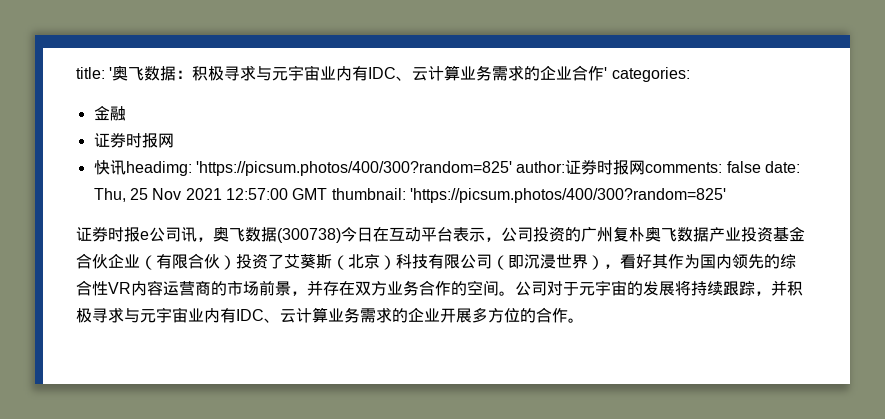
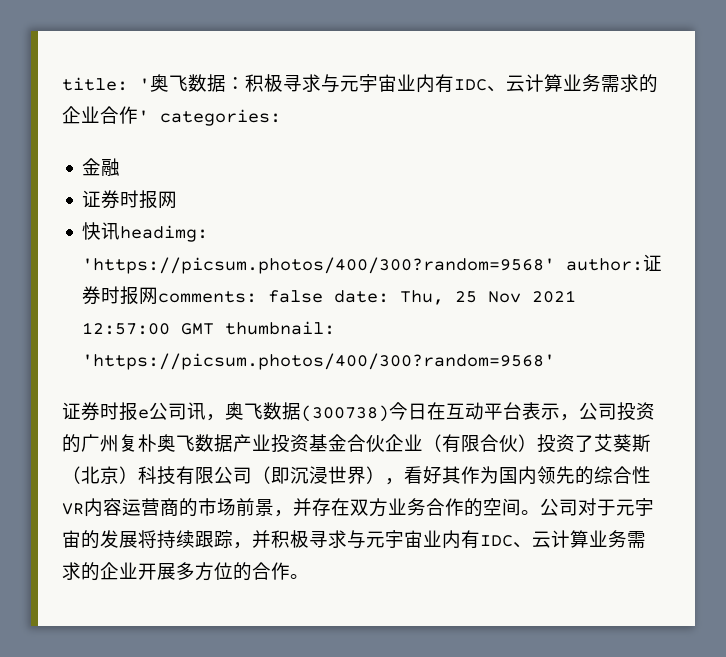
- 快讯headimg: 'https://picsum.photos/400/300?random=825' author:证券时报网comments: false date: Thu, 25 Nov 2021 12:57:00 GMT thumbnail: 'https://picsum.photos/400/300?random=825'
+ 快讯headimg: 'https://picsum.photos/400/300?random=9568' author:证券时报网comments: false date: Thu, 25 Nov 2021 12:57:00 GMT thumbnail: 'https://picsum.photos/400/300?random=9568'

